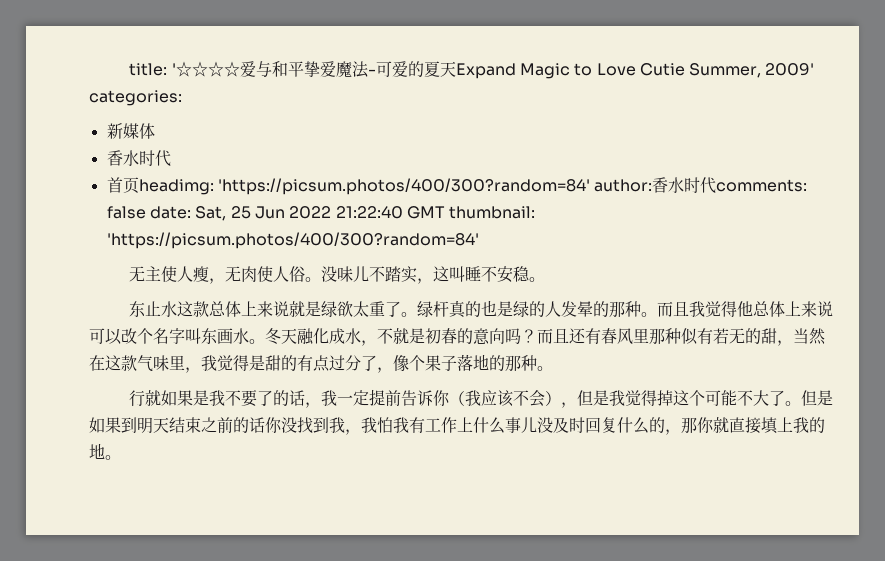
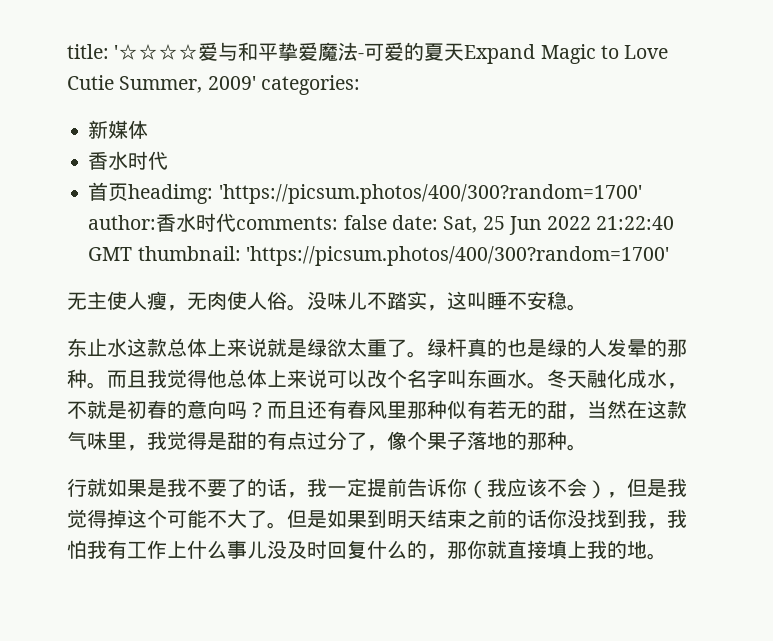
- 首页headimg: 'https://picsum.photos/400/300?random=84' author:香水时代comments: false date: Sat, 25 Jun 2022 21:22:40 GMT thumbnail: 'https://picsum.photos/400/300?random=84'
+ 首页headimg: 'https://picsum.photos/400/300?random=1700' author:香水时代comments: false date: Sat, 25 Jun 2022 21:22:40 GMT thumbnail: 'https://picsum.photos/400/300?random=1700'

